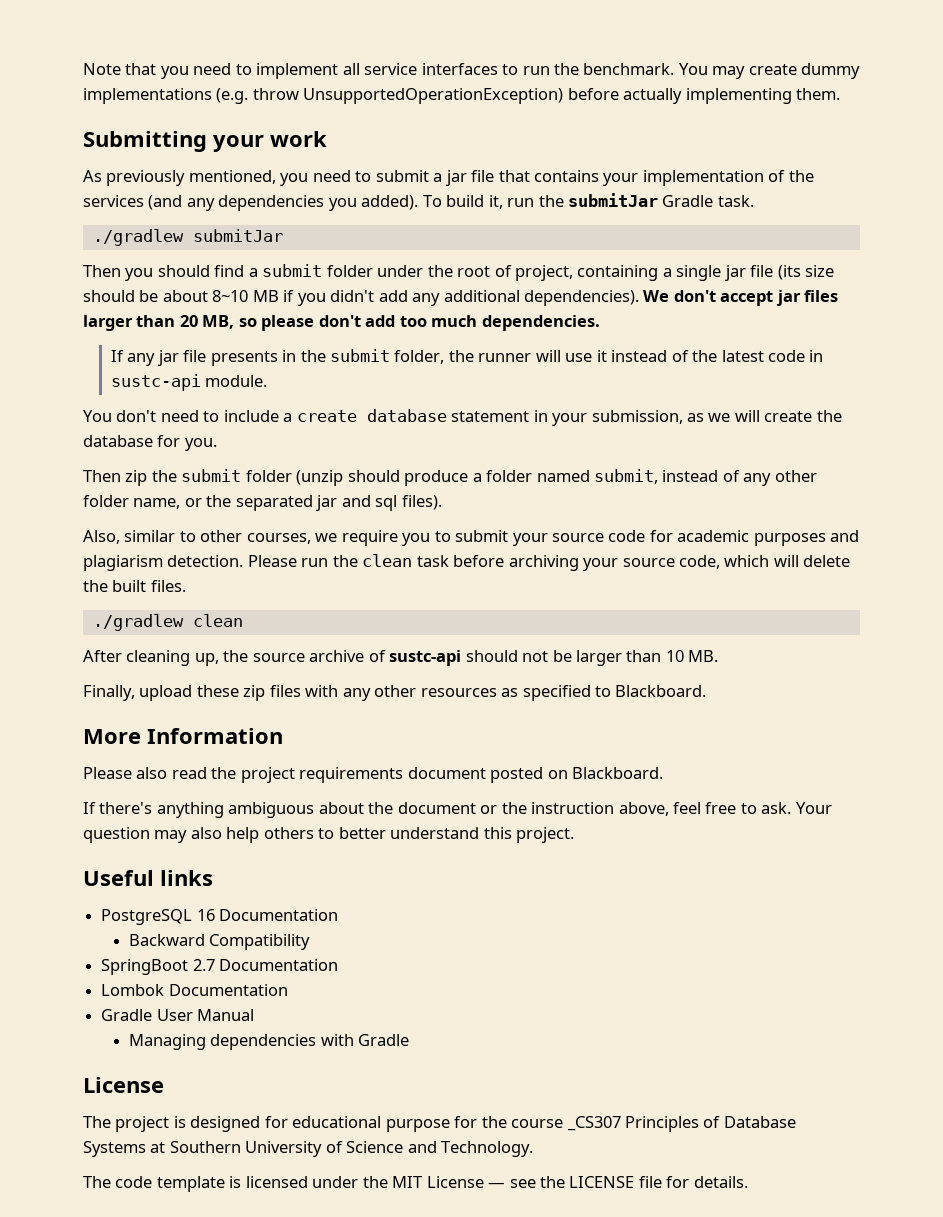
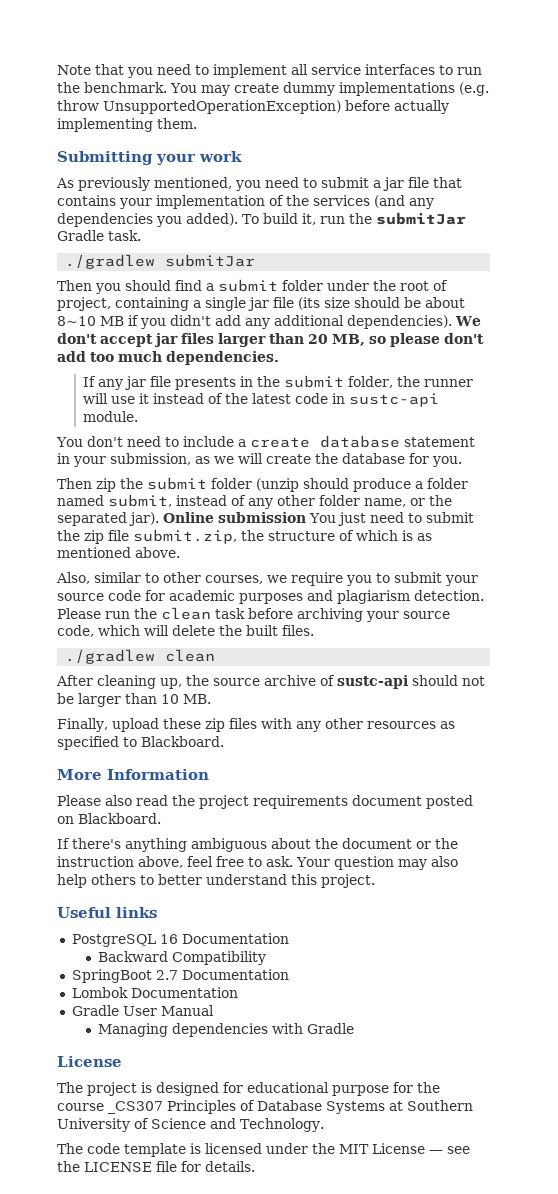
- Then zip the submit folder (unzip should produce a folder named submit, instead of any other folder name, or the separated jar and sql files).
+ Then zip the submit folder (unzip should produce a folder named submit, instead of any other folder name, or the separated jar). Online submission You just need to submit the zip file submit.zip, the structure of which is as mentioned above.

